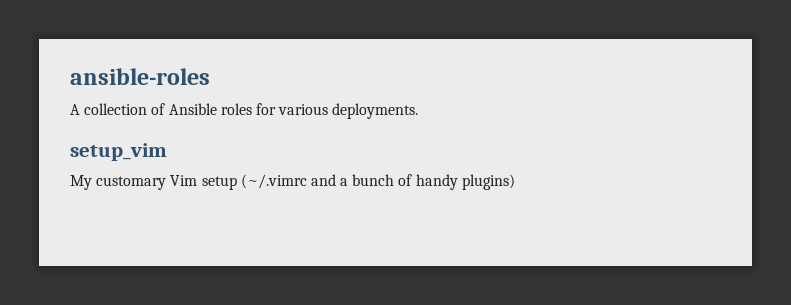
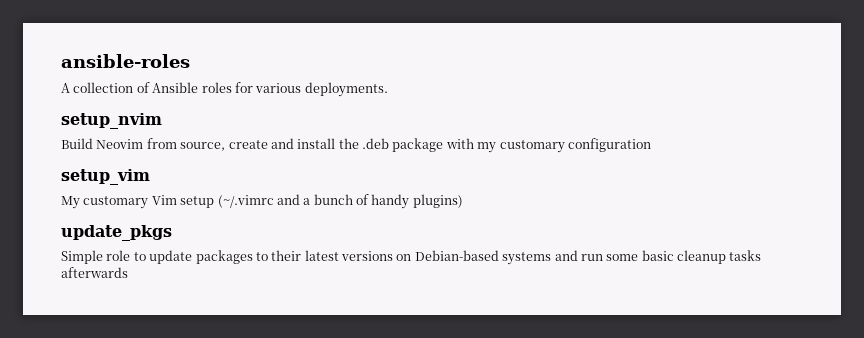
+ setup_nvim
+ Build Neovim from source, create and install the .deb package with my customary configuration
+ update_pkgs
+ Simple role to update packages to their latest versions on Debian-based systems and run some basic cleanup tasks afterwards

